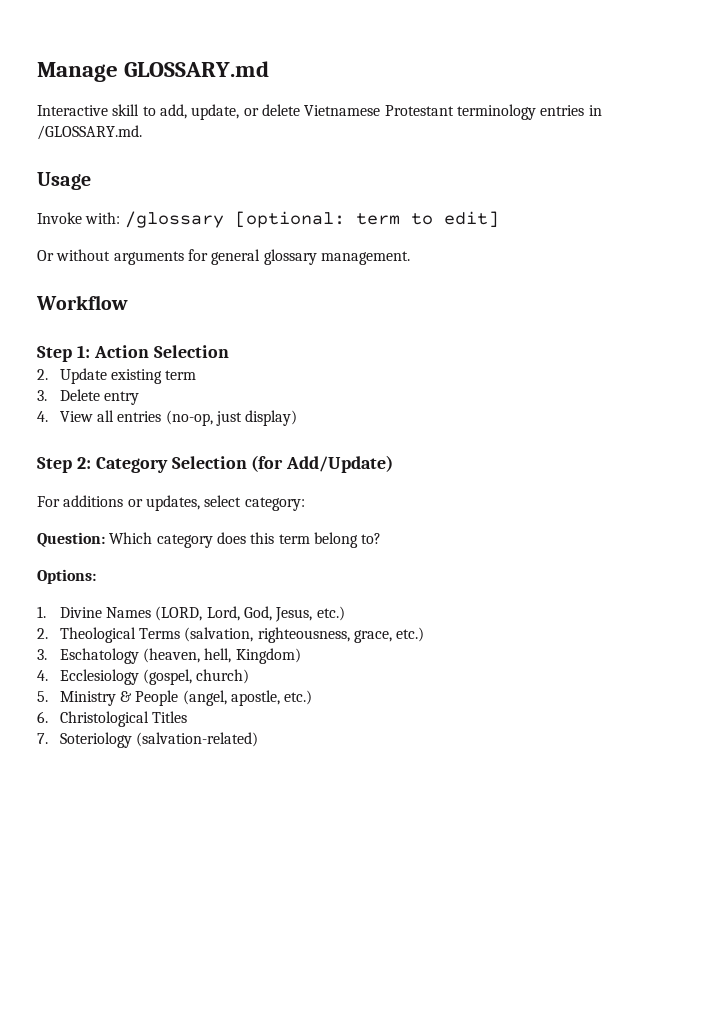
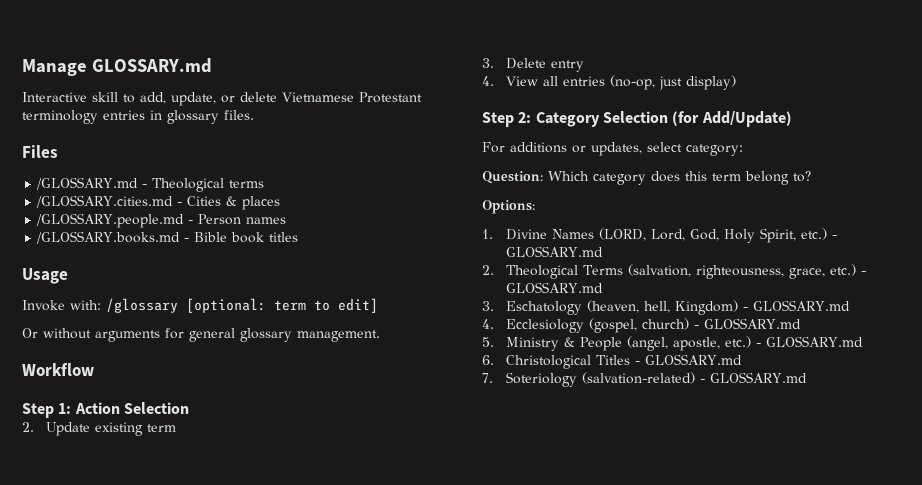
- Interactive skill to add, update, or delete Vietnamese Protestant terminology entries in /GLOSSARY.md.
+ Interactive skill to add, update, or delete Vietnamese Protestant terminology entries in glossary files.
+ Files
+ /GLOSSARY.md - Theological terms
+ /GLOSSARY.cities.md - Cities & places
+ /GLOSSARY.people.md - Person names
+ /GLOSSARY.books.md - Bible book titles
- 1. Divine Names (LORD, Lord, God, Jesus, etc.)
+ 1. Divine Names (LORD, Lord, God, Holy Spirit, etc.) - GLOSSARY.md
- 2. Theological Terms (salvation, righteousness, grace, etc.)
+ 2. Theological Terms (salvation, righteousness, grace, etc.) - GLOSSARY.md
- 3. Eschatology (heaven, hell, Kingdom)
+ 3. Eschatology (heaven, hell, Kingdom) - GLOSSARY.md
- 4. Ecclesiology (gospel, church)
+ 4. Ecclesiology (gospel, church) - GLOSSARY.md
- 5. Ministry & People (angel, apostle, etc.)
+ 5. Ministry & People (angel, apostle, etc.) - GLOSSARY.md
- 6. Christological Titles
+ 6. Christological Titles - GLOSSARY.md
- 7. Soteriology (salvation-related)
+ 7. Soteriology (salvation-related) - GLOSSARY.md

